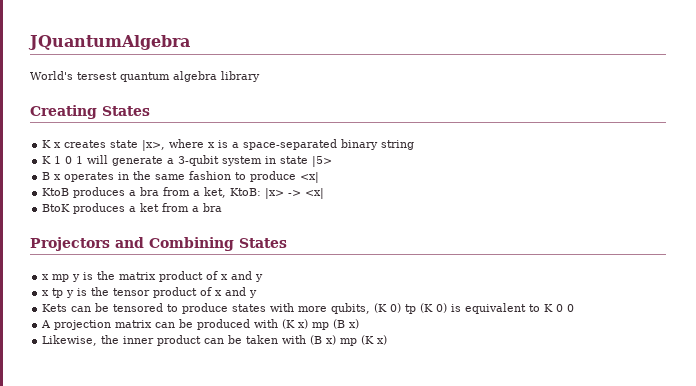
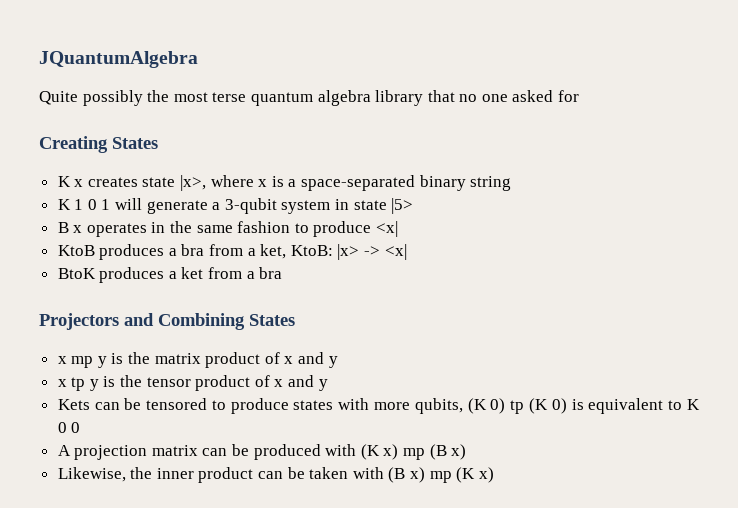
- World's tersest quantum algebra library
+ Quite possibly the most terse quantum algebra library that no one asked for

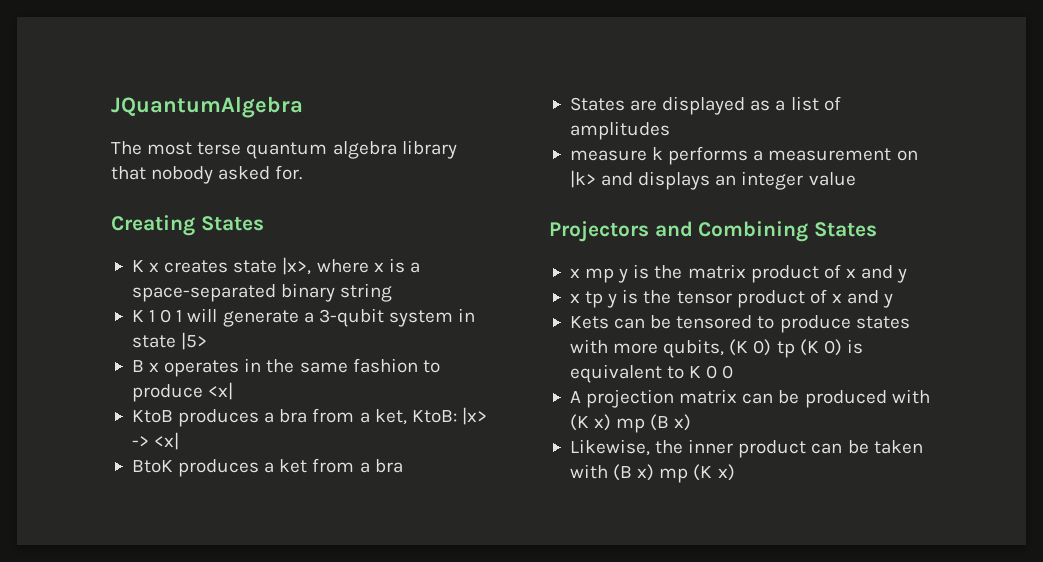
- Quite possibly the most terse quantum algebra library that no one asked for
+ The most terse quantum algebra library that nobody asked for.
+ States are displayed as a list of amplitudes
+ measure k performs a measurement on |k> and displays an integer value

